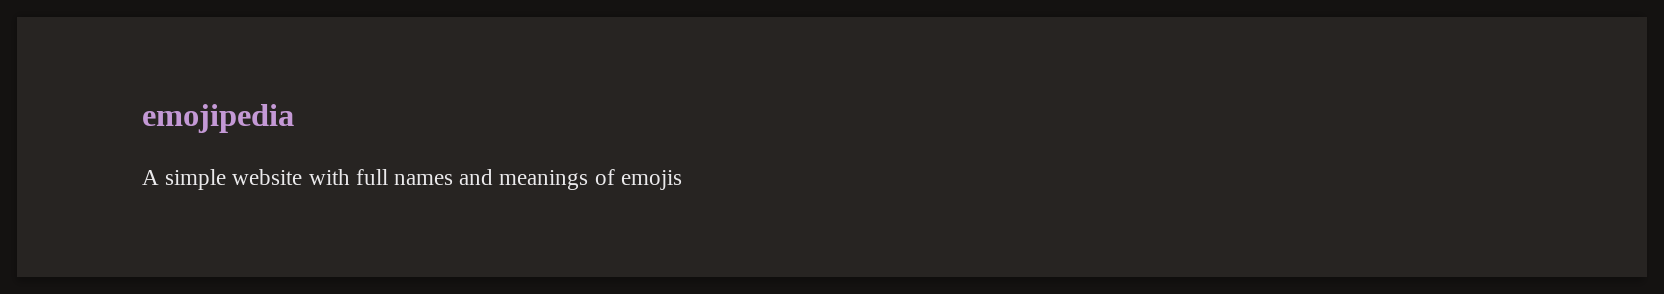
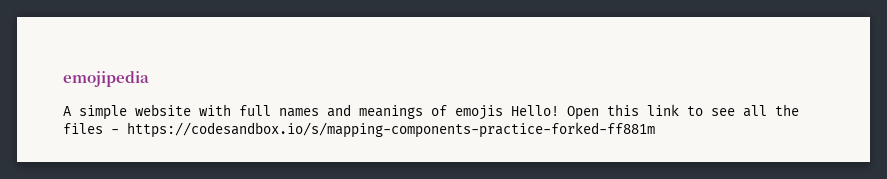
- A simple website with full names and meanings of emojis
+ A simple website with full names and meanings of emojis Hello! Open this link to see all the files - https://codesandbox.io/s/mapping-components-practice-forked-ff881m

